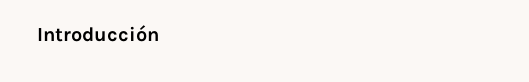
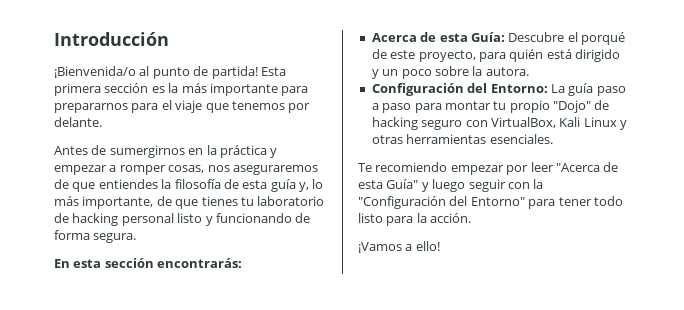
+ ¡Bienvenida/o al punto de partida! Esta primera sección es la más importante para prepararnos para el viaje que tenemos por delante.
+ Antes de sumergirnos en la práctica y empezar a romper cosas, nos aseguraremos de que entiendes la filosofía de esta guía y, lo más importante, de que tienes tu laboratorio de hacking personal listo y funcionando de forma segura.
+ En esta sección encontrarás:
+ Acerca de esta Guía: Descubre el porqué de este proyecto, para quién está dirigido y un poco sobre la autora.
+ Configuración del Entorno: La guía paso a paso para montar tu propio "Dojo" de hacking seguro con VirtualBox, Kali Linux y otras herramientas esenciales.
+ Te recomiendo empezar por leer "Acerca de esta Guía" y luego seguir con la "Configuración del Entorno" para tener todo listo para la acción.
+ ¡Vamos a ello!

